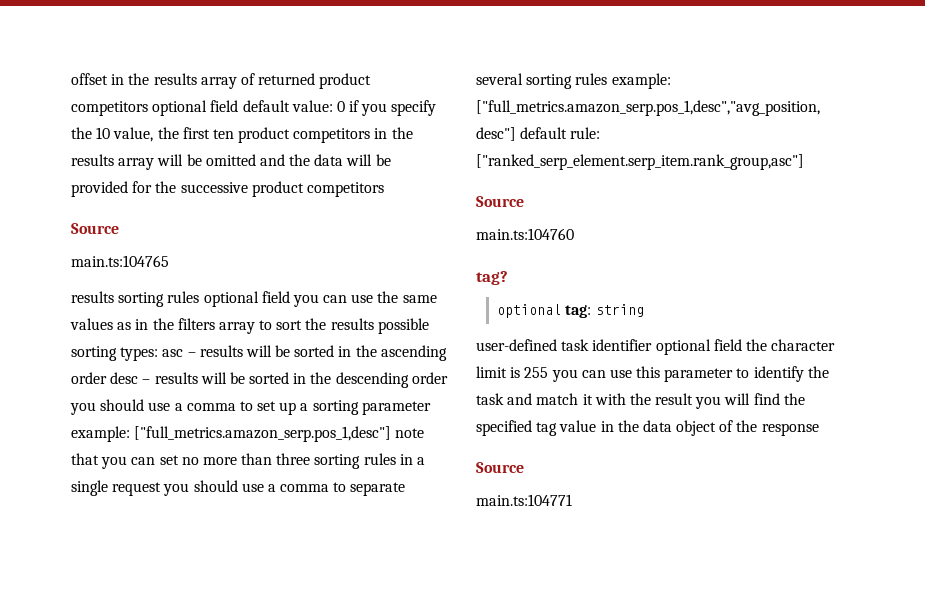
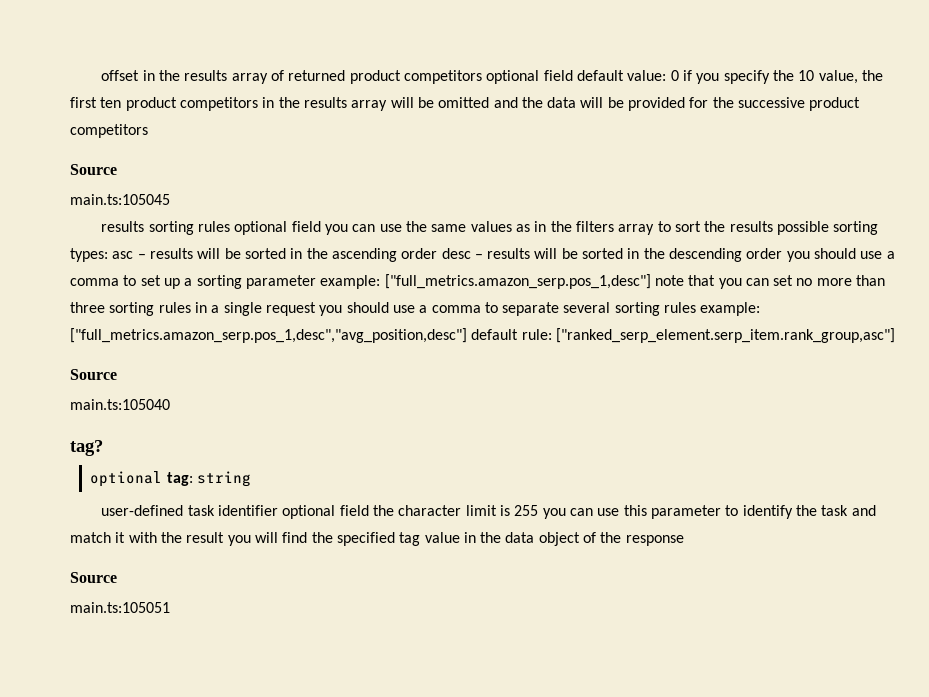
- main.ts:104765
+ main.ts:105045
- main.ts:104760
+ main.ts:105040
- main.ts:104771
+ main.ts:105051

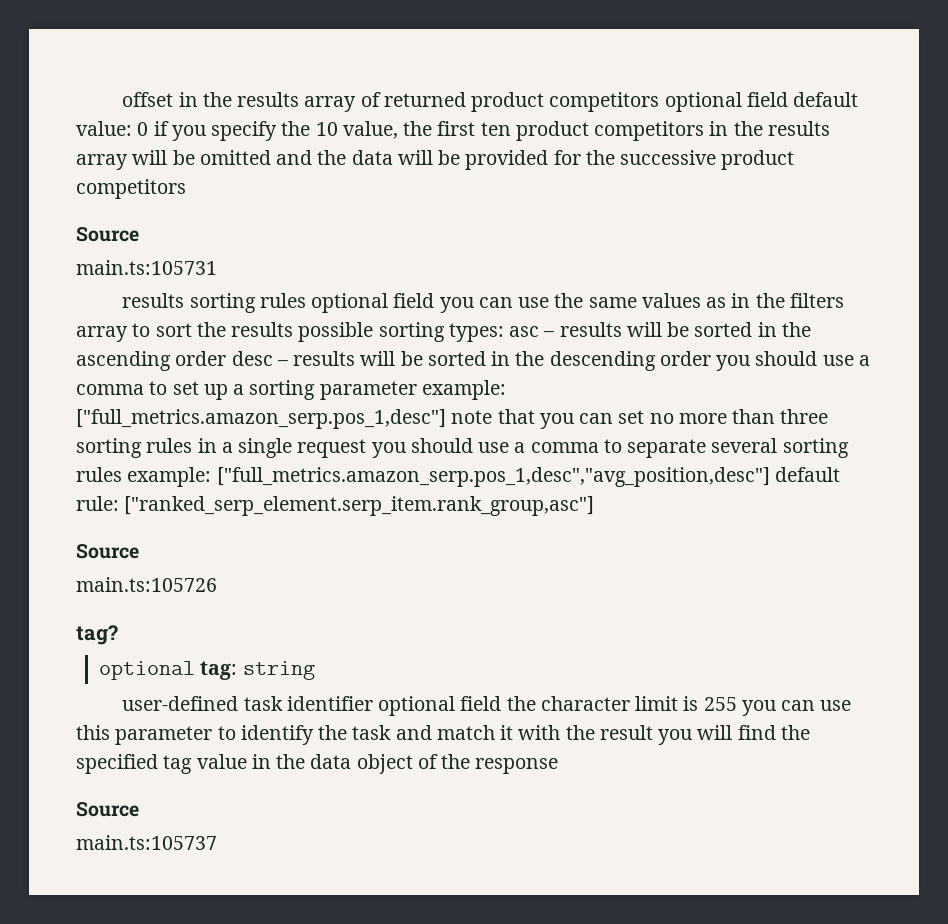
- main.ts:105045
+ main.ts:105731
- main.ts:105040
+ main.ts:105726
- main.ts:105051
+ main.ts:105737

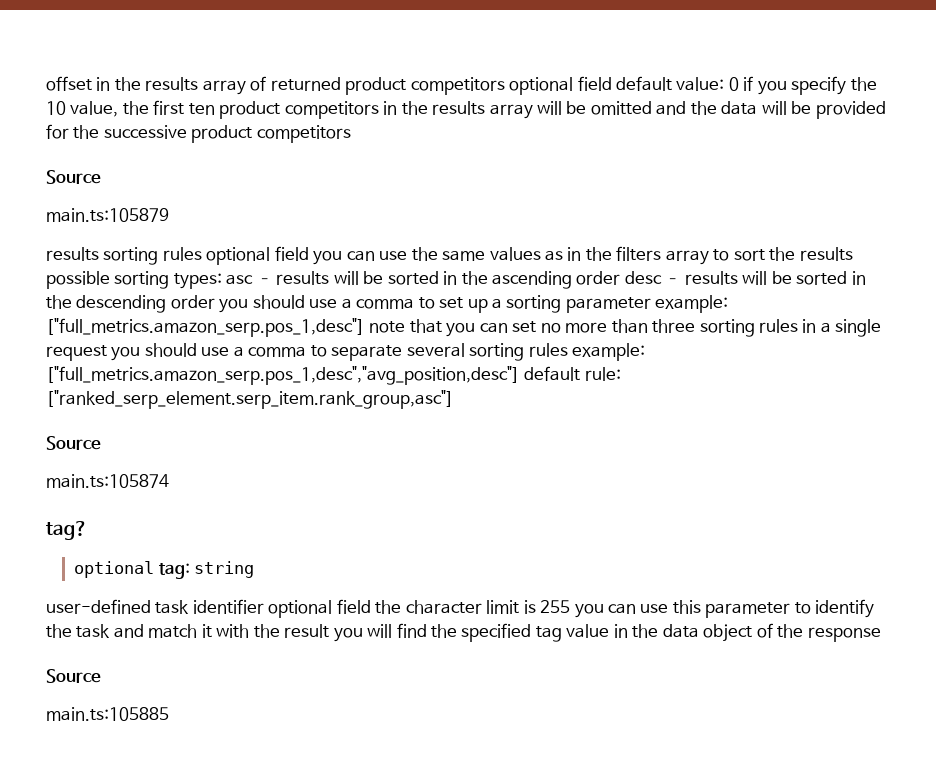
- main.ts:105731
+ main.ts:105879
- main.ts:105726
+ main.ts:105874
- main.ts:105737
+ main.ts:105885

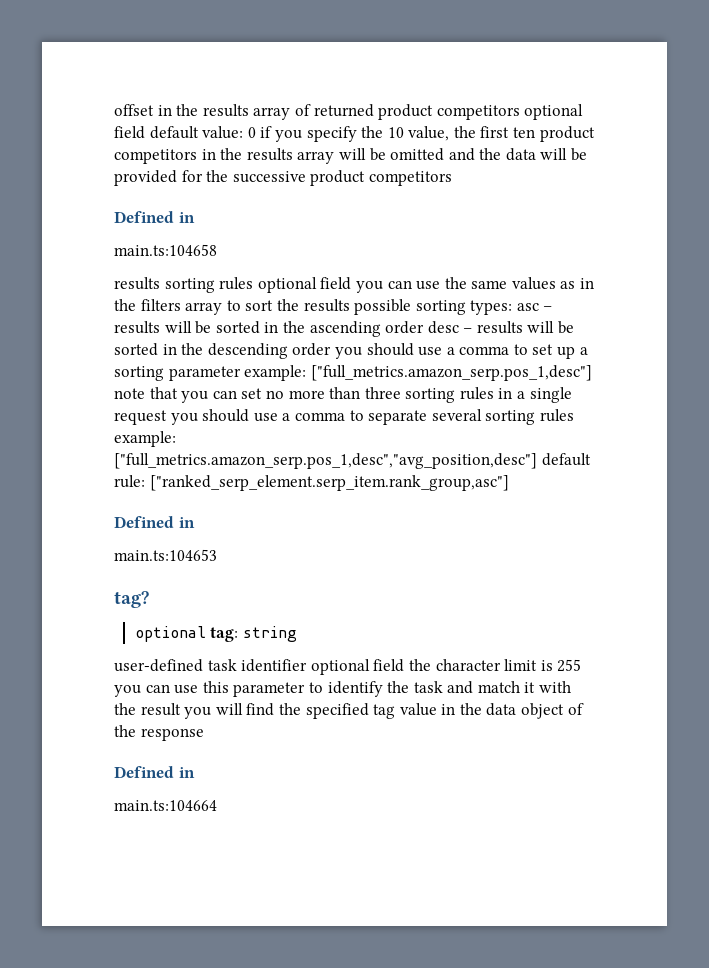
  offset in the results array of returned product competitors optional field default value: 0 if you specify the 10 value, the first ten product competitors in the results array will be omitted and the data will be provided for the successive product competitors
- Source
- main.ts:105879
+ Defined in
+ main.ts:104658
  ["ranked_serp_element.serp_item.rank_group,asc"]
- Source
- main.ts:105874
+ Defined in
+ main.ts:104653
  user-defined task identifier optional field the character limit is 255 you can use this parameter to identify the task and match it with the result you will find the specified tag value in the data object of the response
- Source
- main.ts:105885
+ Defined in
+ main.ts:104664

